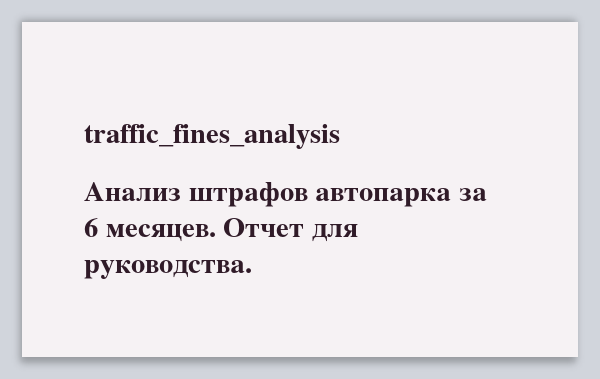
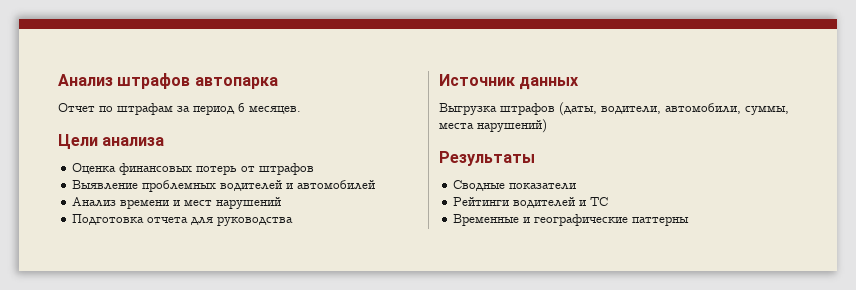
- traffic_fines_analysis
- Анализ штрафов автопарка за 6 месяцев. Отчет для руководства.
+ Анализ штрафов автопарка
+ Отчет по штрафам за период 6 месяцев.
+ Цели анализа
+ Оценка финансовых потерь от штрафов
+ Выявление проблемных водителей и автомобилей
+ Анализ времени и мест нарушений
+ Подготовка отчета для руководства
+ Источник данных
+ Выгрузка штрафов (даты, водители, автомобили, суммы, места нарушений)
+ Результаты
+ Сводные показатели
+ Рейтинги водителей и ТС
+ Временные и географические паттерны

